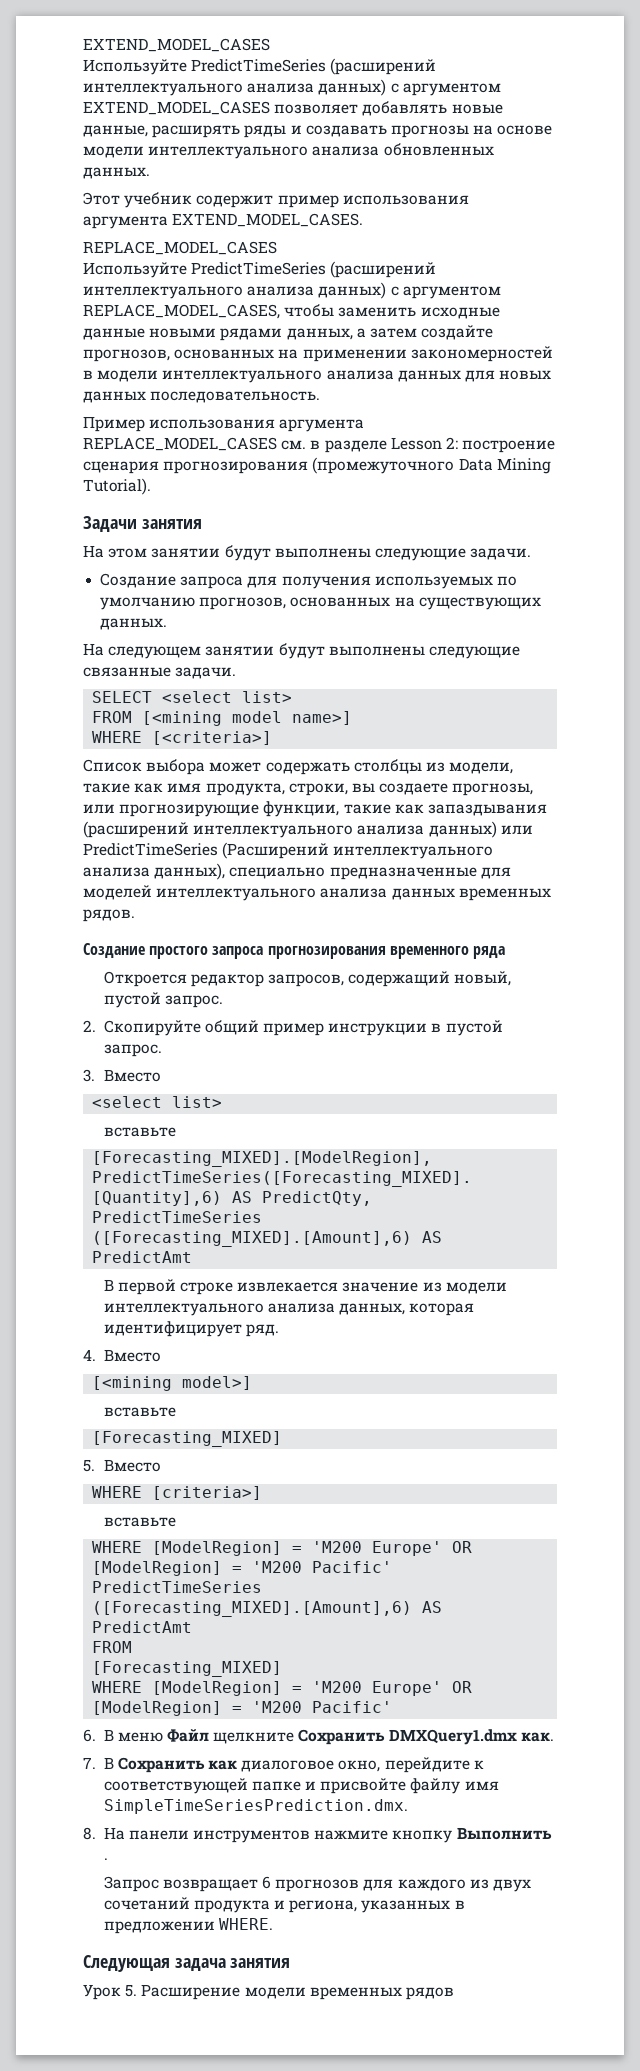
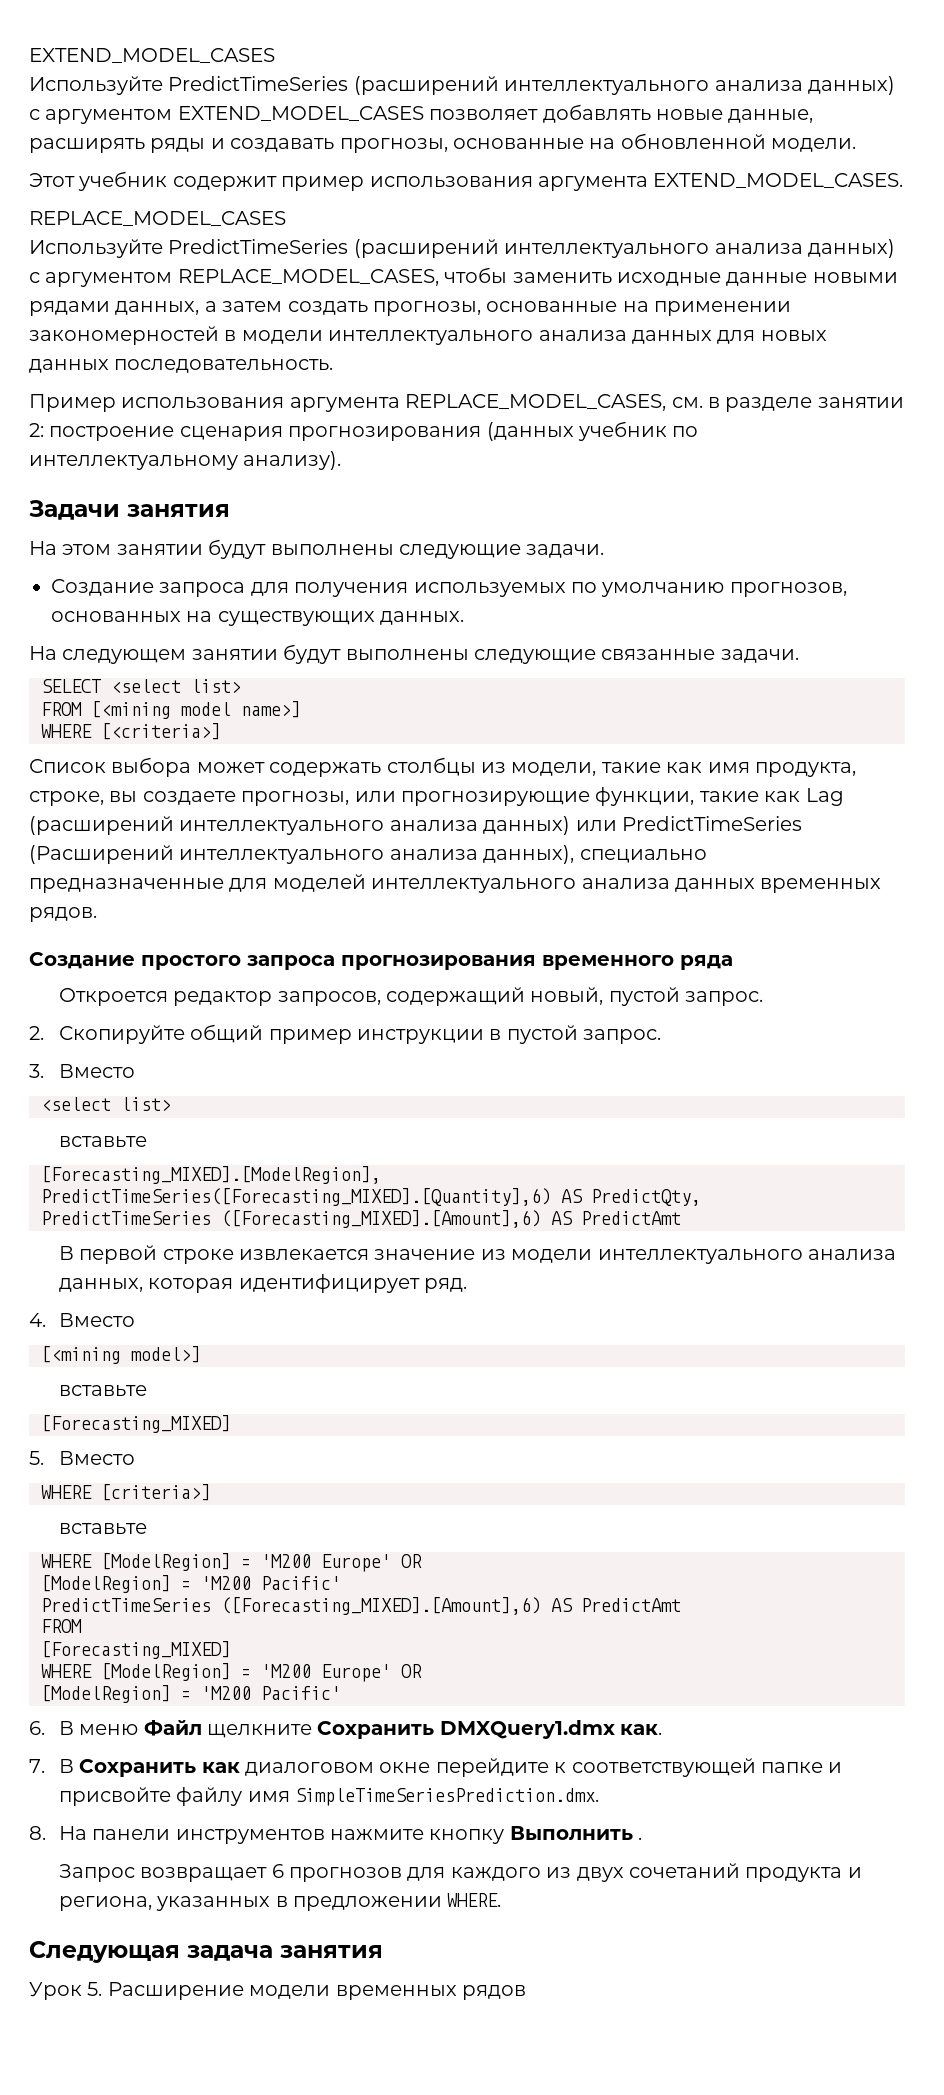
- Используйте PredictTimeSeries (расширений интеллектуального анализа данных) с аргументом EXTEND_MODEL_CASES позволяет добавлять новые данные, расширять ряды и создавать прогнозы на основе модели интеллектуального анализа обновленных данных.
+ Используйте PredictTimeSeries (расширений интеллектуального анализа данных) с аргументом EXTEND_MODEL_CASES позволяет добавлять новые данные, расширять ряды и создавать прогнозы, основанные на обновленной модели.
- Используйте PredictTimeSeries (расширений интеллектуального анализа данных) с аргументом REPLACE_MODEL_CASES, чтобы заменить исходные данные новыми рядами данных, а затем создайте прогнозов, основанных на применении закономерностей в модели интеллектуального анализа данных для новых данных последовательность.
+ Используйте PredictTimeSeries (расширений интеллектуального анализа данных) с аргументом REPLACE_MODEL_CASES, чтобы заменить исходные данные новыми рядами данных, а затем создать прогнозы, основанные на применении закономерностей в модели интеллектуального анализа данных для новых данных последовательность.
- Пример использования аргумента REPLACE_MODEL_CASES см. в разделе Lesson 2: построение сценария прогнозирования (промежуточного Data Mining Tutorial).
+ Пример использования аргумента REPLACE_MODEL_CASES, см. в разделе занятии 2: построение сценария прогнозирования (данных учебник по интеллектуальному анализу).
- Список выбора может содержать столбцы из модели, такие как имя продукта, строки, вы создаете прогнозы, или прогнозирующие функции, такие как запаздывания (расширений интеллектуального анализа данных) или PredictTimeSeries (Расширений интеллектуального анализа данных), специально предназначенные для моделей интеллектуального анализа данных временных рядов.
+ Список выбора может содержать столбцы из модели, такие как имя продукта, строке, вы создаете прогнозы, или прогнозирующие функции, такие как Lag (расширений интеллектуального анализа данных) или PredictTimeSeries (Расширений интеллектуального анализа данных), специально предназначенные для моделей интеллектуального анализа данных временных рядов.
- 7. В Сохранить как диалоговое окно, перейдите к соответствующей папке и присвойте файлу имя SimpleTimeSeriesPrediction.dmx.
+ 7. В Сохранить как диалоговом окне перейдите к соответствующей папке и присвойте файлу имя SimpleTimeSeriesPrediction.dmx.

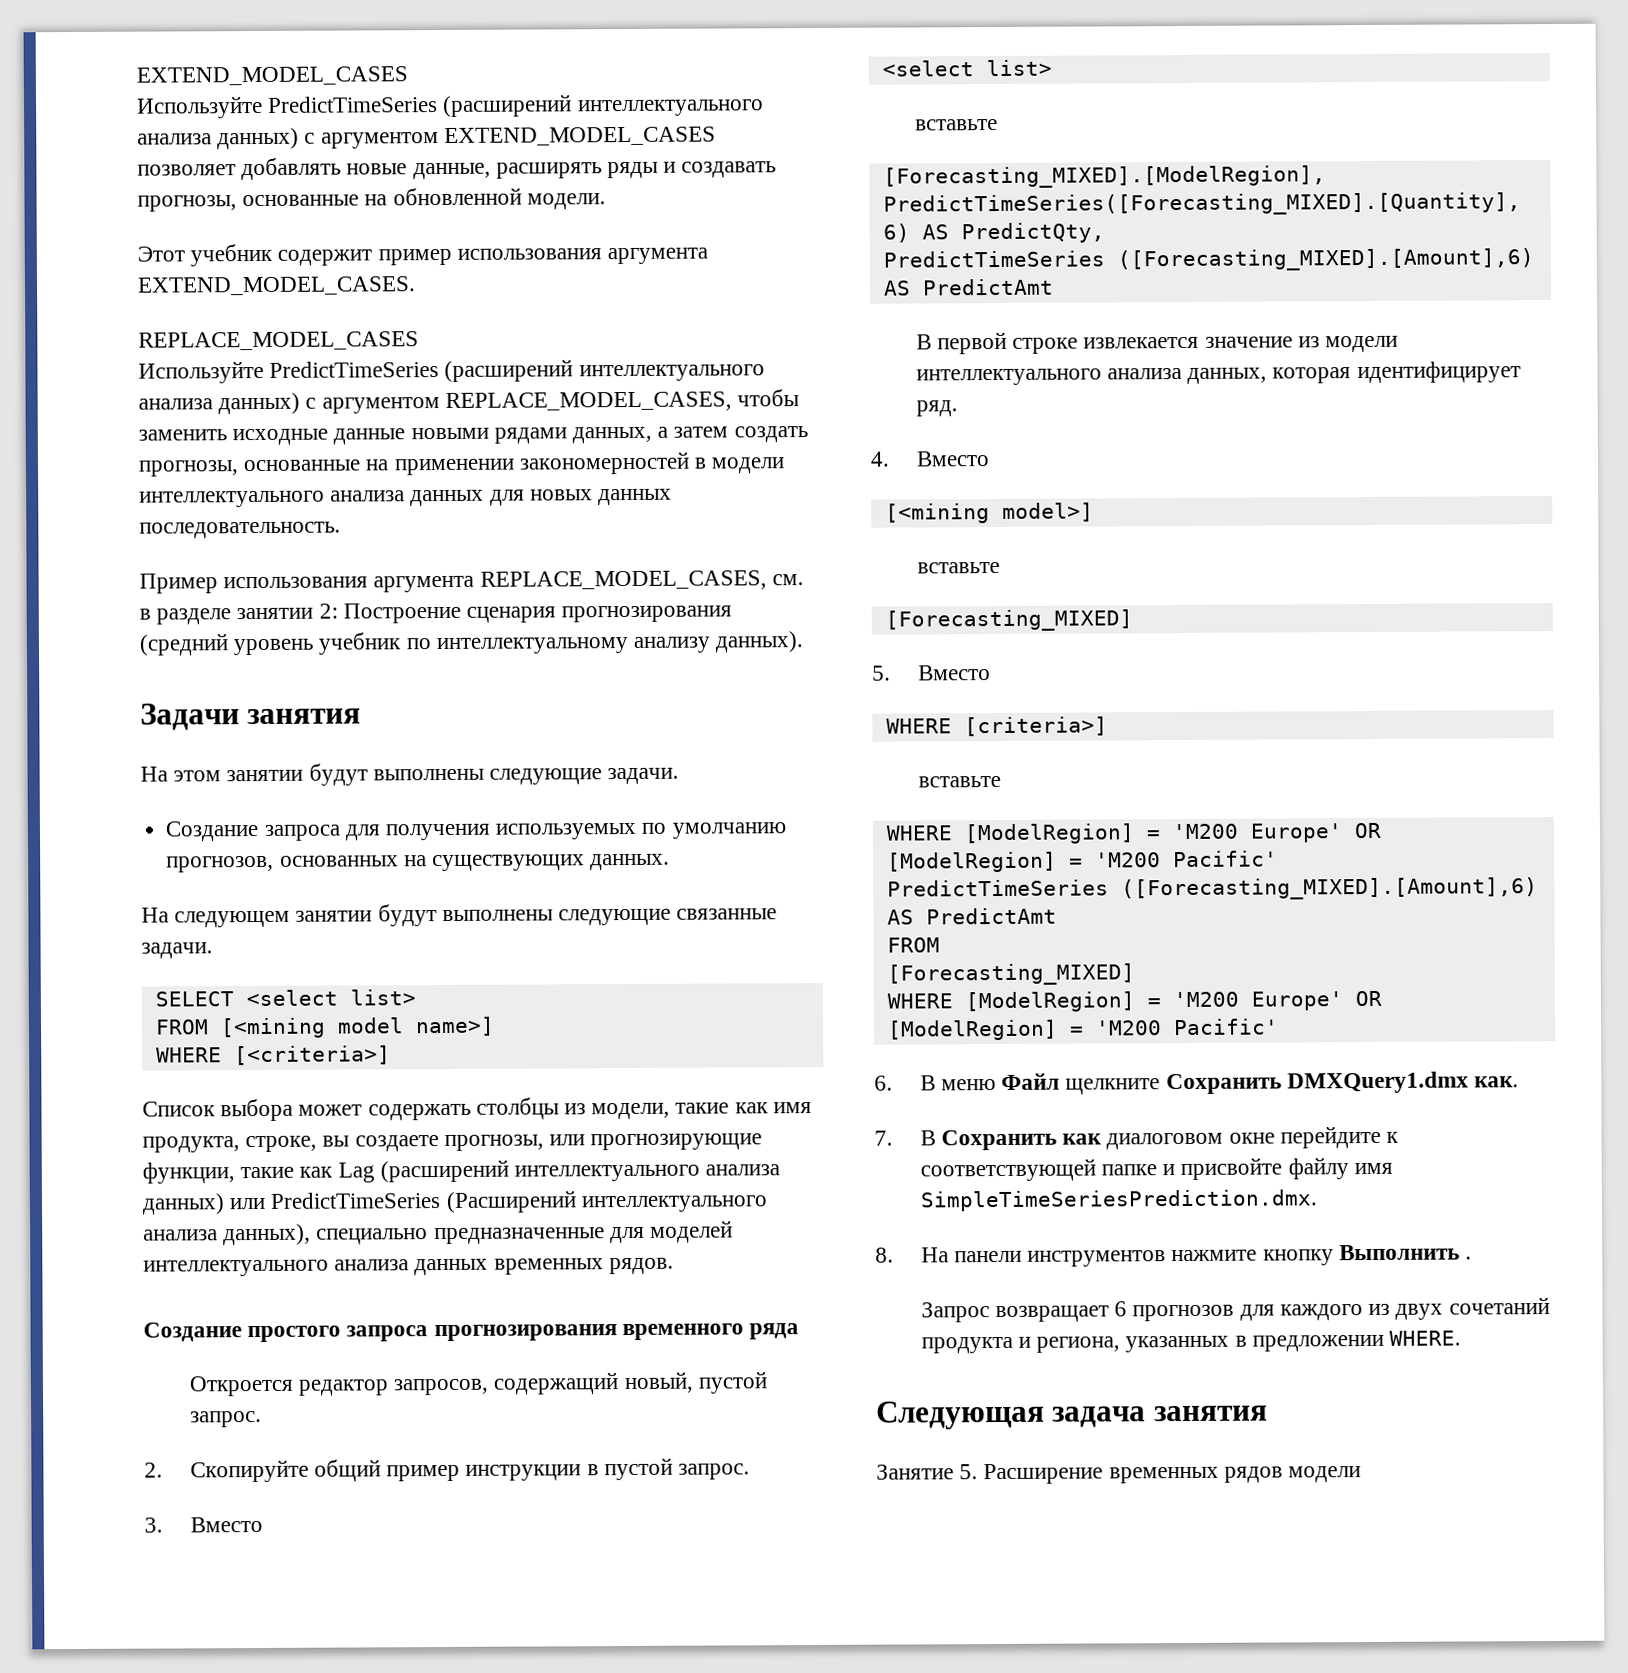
- Пример использования аргумента REPLACE_MODEL_CASES, см. в разделе занятии 2: построение сценария прогнозирования (данных учебник по интеллектуальному анализу).
+ Пример использования аргумента REPLACE_MODEL_CASES, см. в разделе занятии 2: Построение сценария прогнозирования (средний уровень учебник по интеллектуальному анализу данных).
- Урок 5. Расширение модели временных рядов
+ Занятие 5. Расширение временных рядов модели

